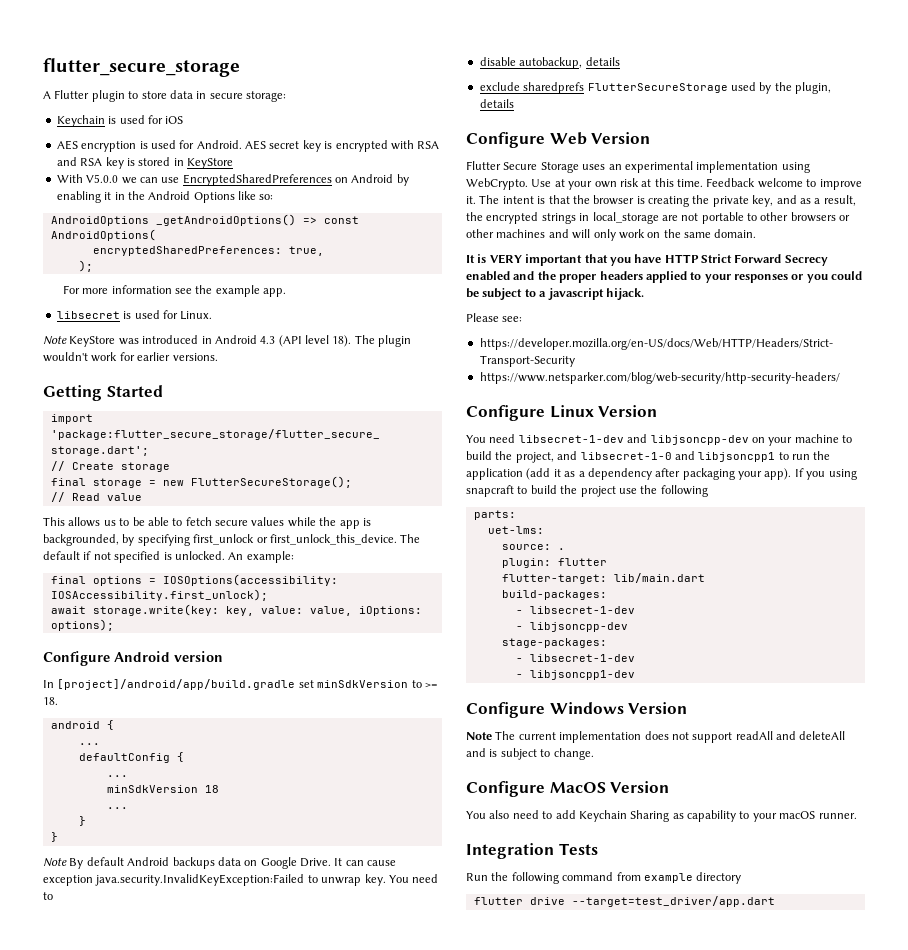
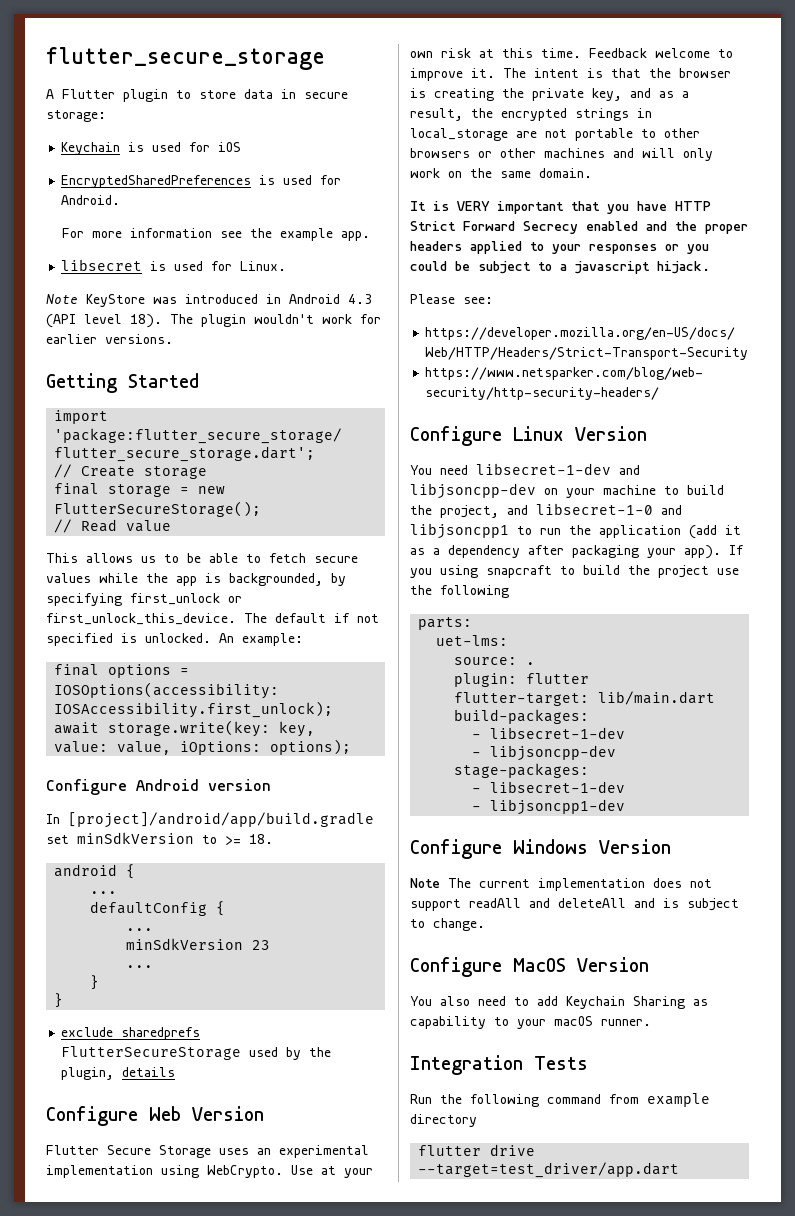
- AES encryption is used for Android. AES secret key is encrypted with RSA and RSA key is stored in KeyStore
- With V5.0.0 we can use EncryptedSharedPreferences on Android by enabling it in the Android Options like so:
- AndroidOptions _getAndroidOptions() => const AndroidOptions(
- encryptedSharedPreferences: true,
- );
+ EncryptedSharedPreferences is used for Android.
- minSdkVersion 18
+ minSdkVersion 23
- Note By default Android backups data on Google Drive. It can cause exception java.security.InvalidKeyException:Failed to unwrap key. You need to
- disable autobackup, details

